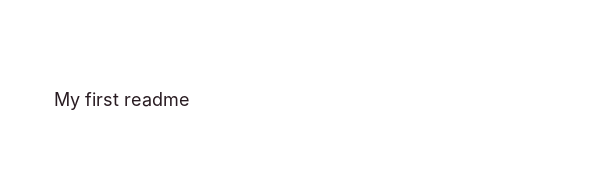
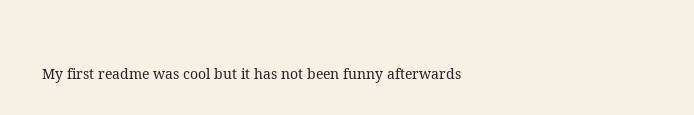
- My first readme
+ My first readme was cool but it has not been funny afterwards

